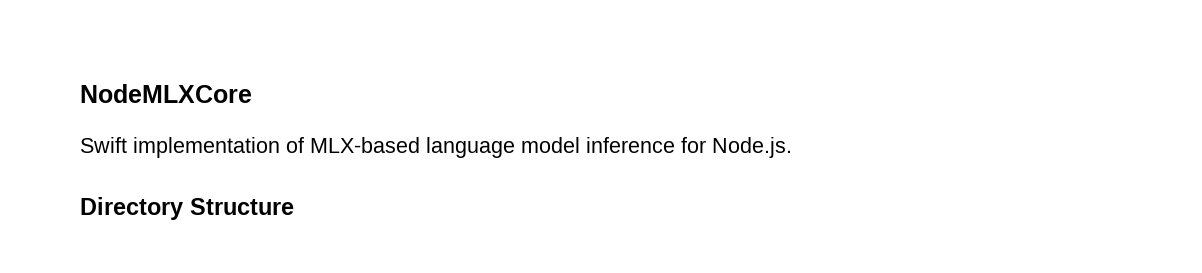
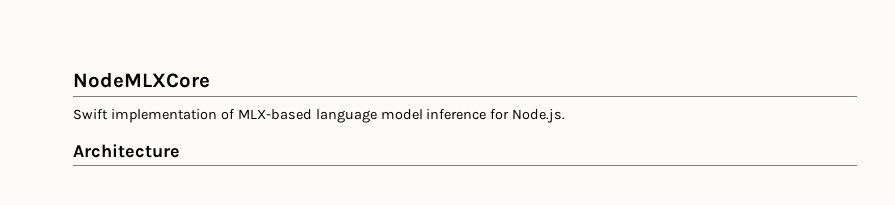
- Directory Structure
+ Architecture

